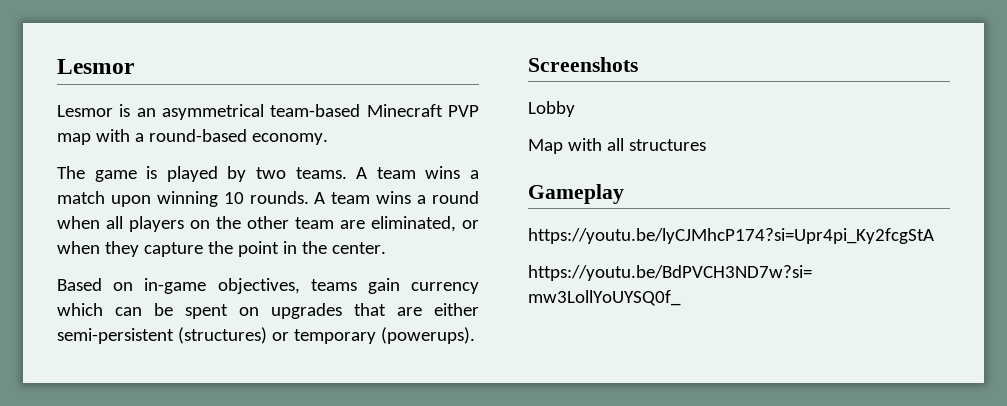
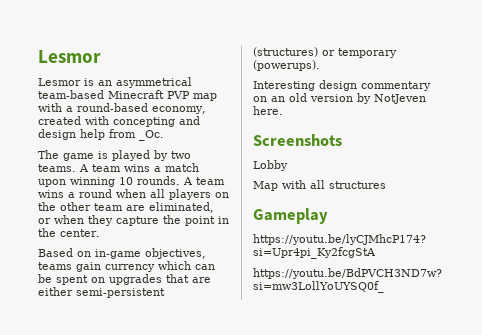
- Lesmor is an asymmetrical team-based Minecraft PVP map with a round-based economy.
+ Lesmor is an asymmetrical team-based Minecraft PVP map with a round-based economy, created with concepting and design help from _Oc.
+ Interesting design commentary on an old version by NotJeven here.

